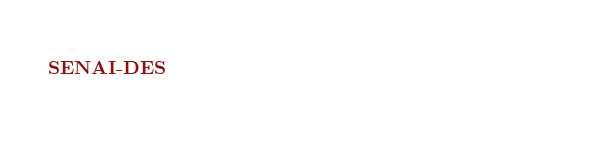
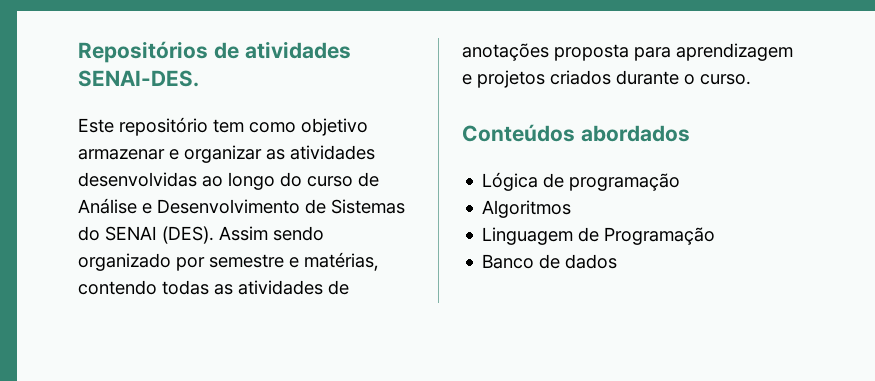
- SENAI-DES
+ Repositórios de atividades SENAI-DES.
+ Este repositório tem como objetivo armazenar e organizar as atividades desenvolvidas ao longo do curso de Análise e Desenvolvimento de Sistemas do SENAI (DES). Assim sendo organizado por semestre e matérias, contendo todas as atividades de anotações proposta para aprendizagem e projetos criados durante o curso.
+ Conteúdos abordados
+ Lógica de programação
+ Algoritmos
+ Linguagem de Programação
+ Banco de dados

